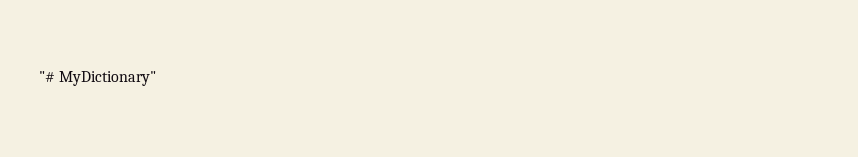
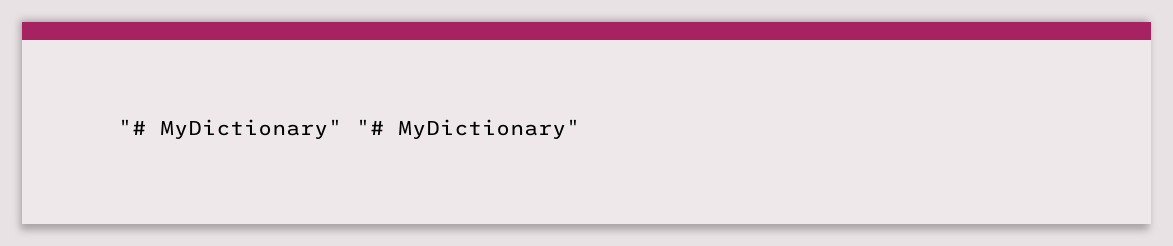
- "# MyDictionary"
+ "# MyDictionary" "# MyDictionary"

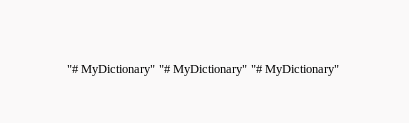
- "# MyDictionary" "# MyDictionary"
+ "# MyDictionary" "# MyDictionary" "# MyDictionary"

